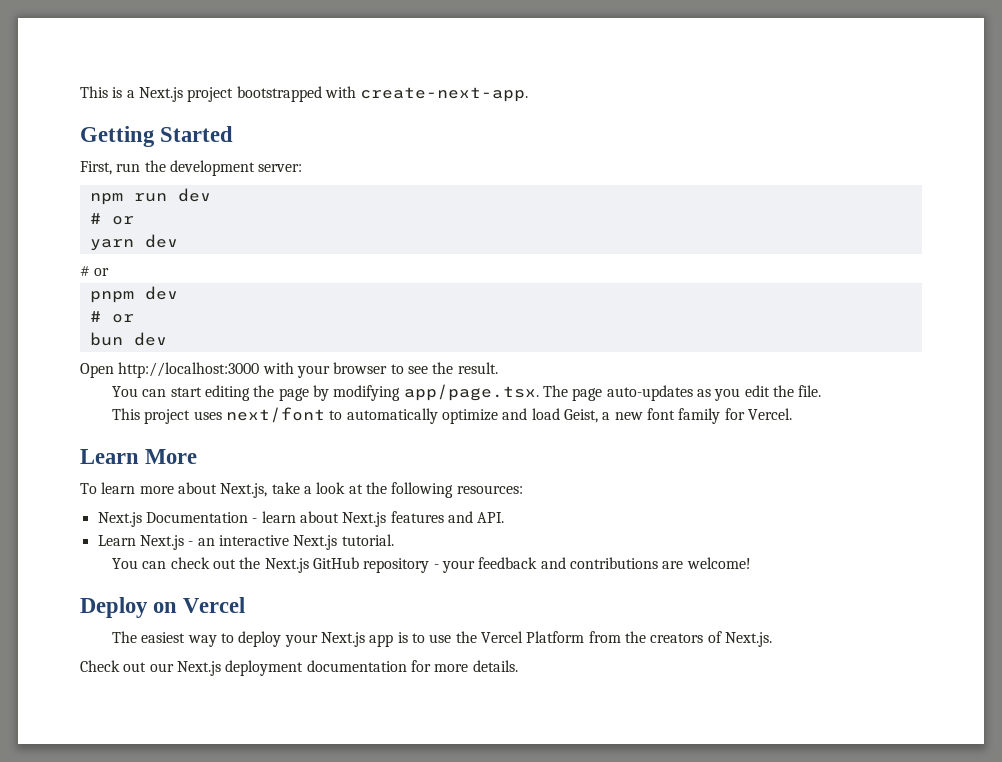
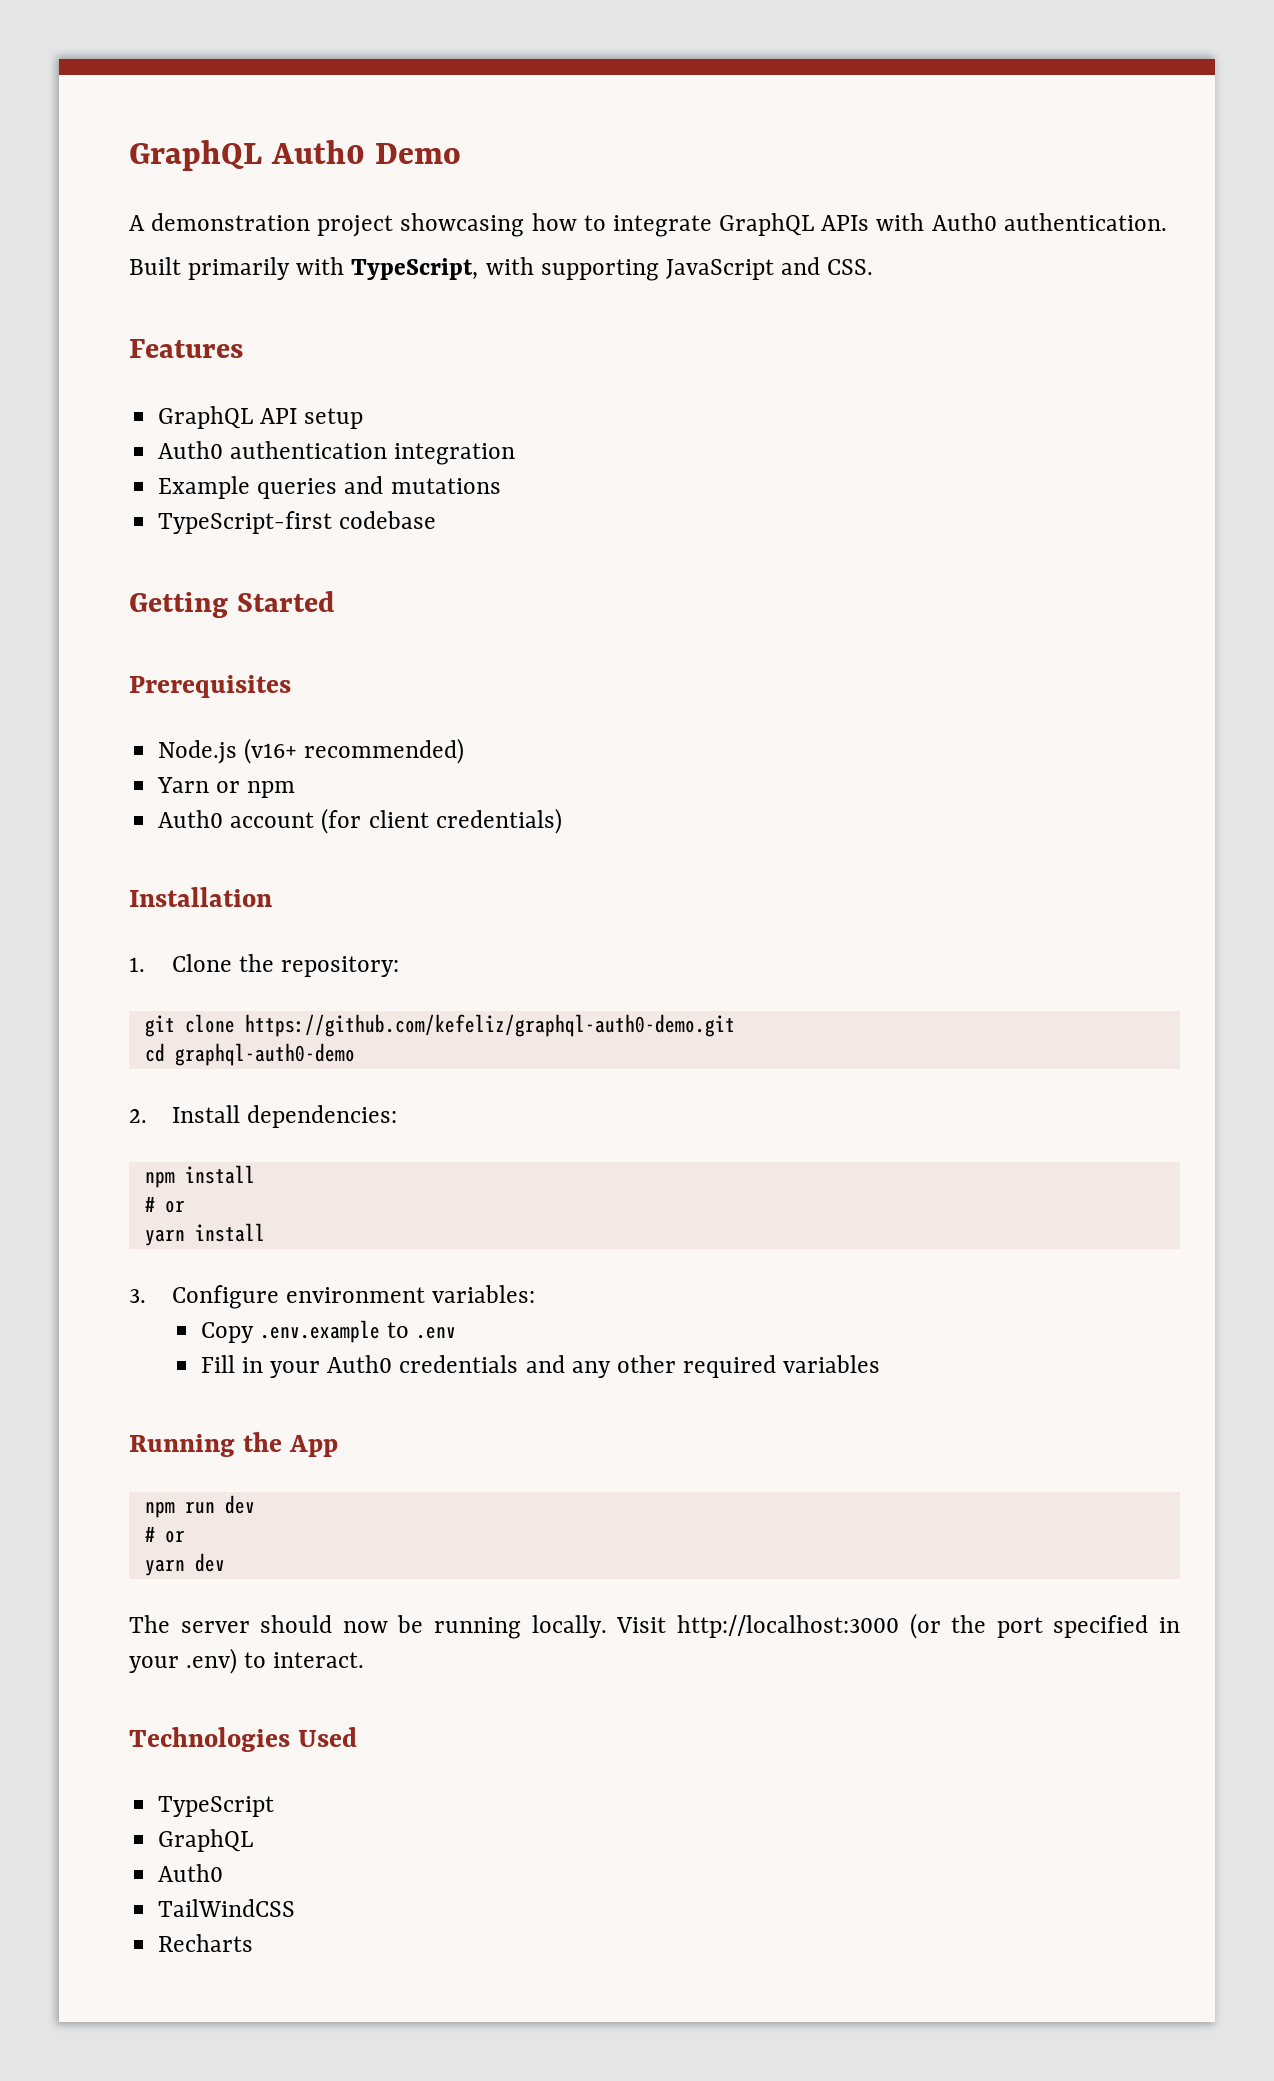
- This is a Next.js project bootstrapped with create-next-app.
+ GraphQL Auth0 Demo
+ A demonstration project showcasing how to integrate GraphQL APIs with Auth0 authentication.
+ Built primarily with TypeScript, with supporting JavaScript and CSS.
+ Features
+ GraphQL API setup
+ Auth0 authentication integration
+ Example queries and mutations
+ TypeScript-first codebase
  Getting Started
- First, run the development server:
+ Prerequisites
+ Node.js (v16+ recommended)
+ Yarn or npm
+ Auth0 account (for client credentials)
+ Installation
+ 1. Clone the repository:
+ git clone https://github.com/kefeliz/graphql-auth0-demo.git
+ cd graphql-auth0-demo
+ 2. Install dependencies:
+ npm install
+ # or
+ yarn install
+ 3. Configure environment variables:
+ Copy .env.example to .env
+ Fill in your Auth0 credentials and any other required variables
+ Running the App
  yarn dev
- # or
- pnpm dev
- # or
- bun dev
- Open http://localhost:3000 with your browser to see the result.
- You can start editing the page by modifying app/page.tsx. The page auto-updates as you edit the file.
- This project uses next/font to automatically optimize and load Geist, a new font family for Vercel.
- Learn More
- To learn more about Next.js, take a look at the following resources:
- Next.js Documentation - learn about Next.js features and API.
- Learn Next.js - an interactive Next.js tutorial.
- You can check out the Next.js GitHub repository - your feedback and contributions are welcome!
- Deploy on Vercel
- The easiest way to deploy your Next.js app is to use the Vercel Platform from the creators of Next.js.
- Check out our Next.js deployment documentation for more details.
+ The server should now be running locally. Visit http://localhost:3000 (or the port specified in your .env) to interact.
+ Technologies Used
+ TypeScript
+ GraphQL
+ Auth0
+ TailWindCSS
+ Recharts

